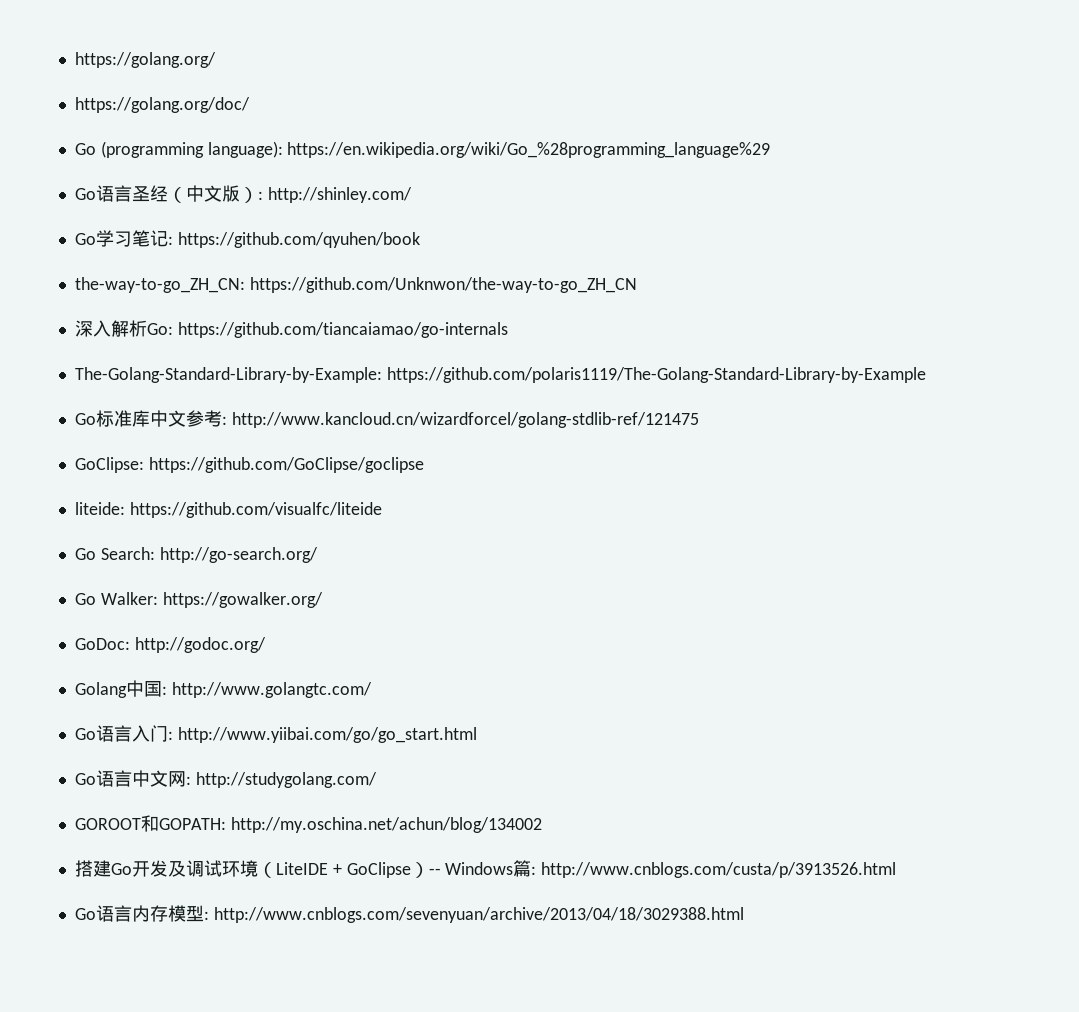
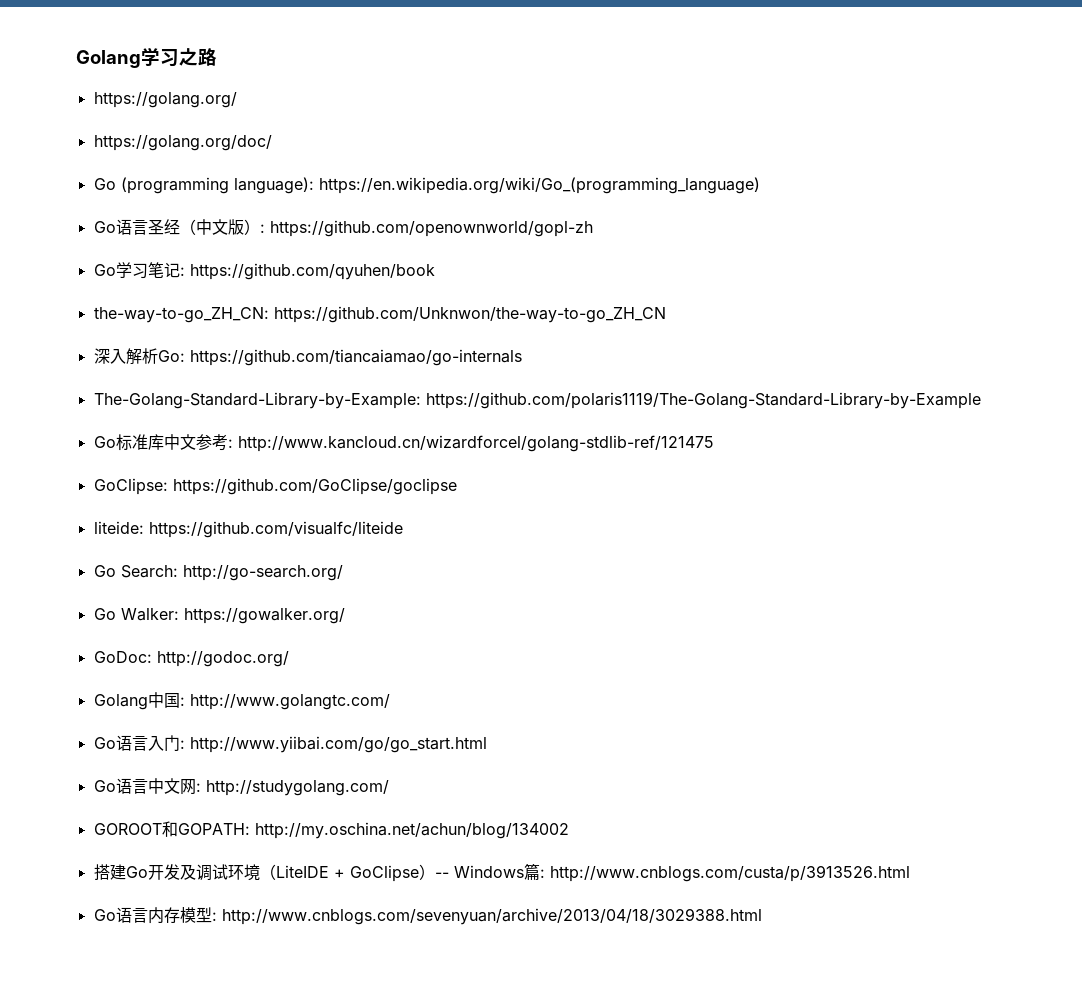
+ Golang学习之路
- Go (programming language): https://en.wikipedia.org/wiki/Go_%28programming_language%29
+ Go (programming language): https://en.wikipedia.org/wiki/Go_(programming_language)
- Go语言圣经（中文版）: http://shinley.com/
+ Go语言圣经（中文版）: https://github.com/openownworld/gopl-zh

